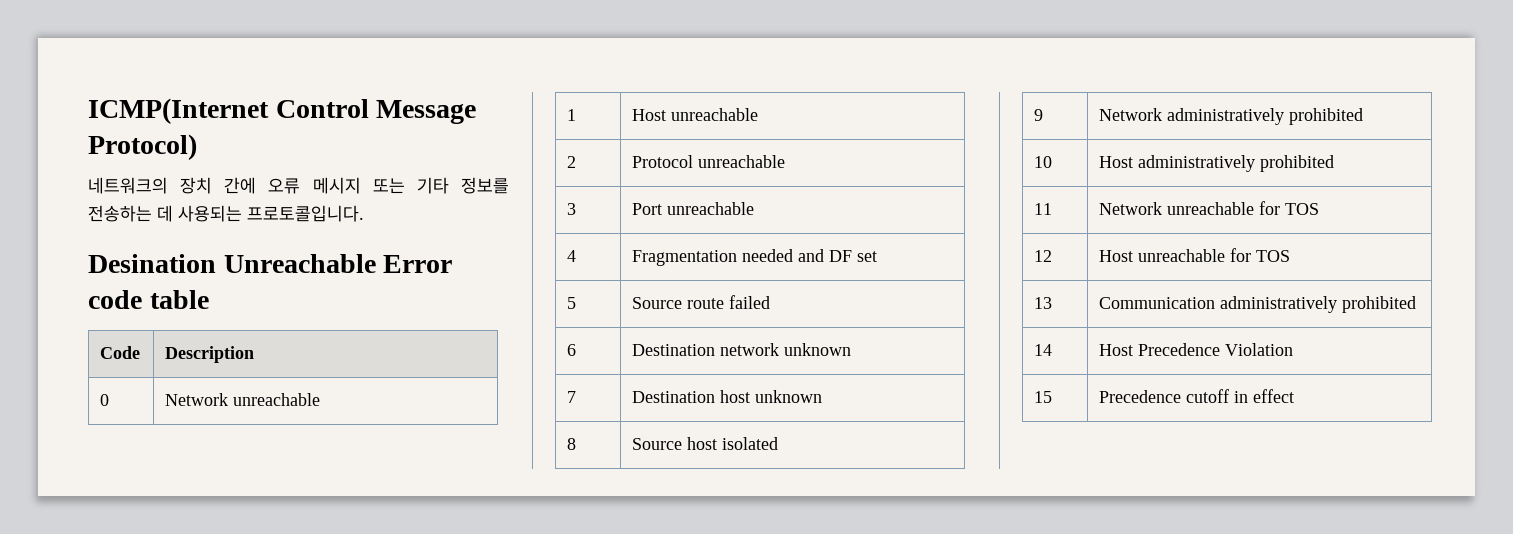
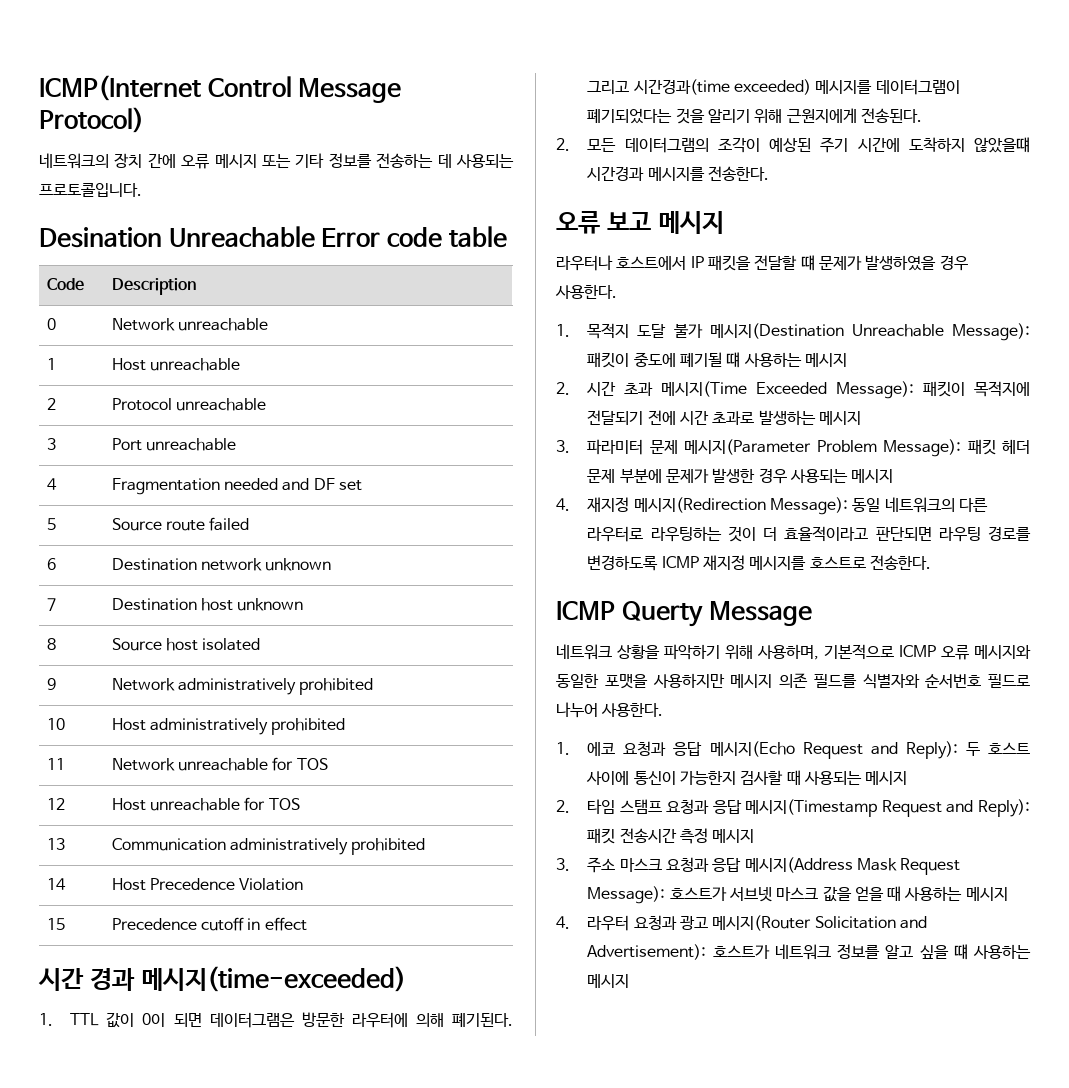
+ 시간 경과 메시지(time-exceeded)
+ 1. TTL 값이 0이 되면 데이터그램은 방문한 라우터에 의해 폐기된다. 그리고 시간경과(time exceeded) 메시지를 데이터그램이 폐기되었다는 것을 알리기 위해 근원지에게 전송된다.
+ 2. 모든 데이터그램의 조각이 예상된 주기 시간에 도착하지 않았을떄 시간경과 메시지를 전송한다.
+ 오류 보고 메시지
+ 라우터나 호스트에서 IP 패킷을 전달할 떄 문제가 발생하였을 경우 사용한다.
+ 1. 목적지 도달 불가 메시지(Destination Unreachable Message): 패킷이 중도에 폐기될 떄 사용하는 메시지
+ 2. 시간 초과 메시지(Time Exceeded Message): 패킷이 목적지에 전달되기 전에 시간 초과로 발생하는 메시지
+ 3. 파라미터 문제 메시지(Parameter Problem Message): 패킷 헤더 문제 부분에 문제가 발생한 경우 사용되는 메시지
+ 4. 재지정 메시지(Redirection Message): 동일 네트워크의 다른 라우터로 라우팅하는 것이 더 효율적이라고 판단되면 라우팅 경로를 변경하도록 ICMP 재지정 메시지를 호스트로 전송한다.
+ ICMP Querty Message
+ 네트워크 상황을 파악하기 위해 사용하며, 기본적으로 ICMP 오류 메시지와 동일한 포맷을 사용하지만 메시지 의존 필드를 식별자와 순서번호 필드로 나누어 사용한다.
+ 1. 에코 요청과 응답 메시지(Echo Request and Reply): 두 호스트 사이에 통신이 가능한지 검사할 때 사용되는 메시지
+ 2. 타임 스탬프 요청과 응답 메시지(Timestamp Request and Reply): 패킷 전송시간 측정 메시지
+ 3. 주소 마스크 요청과 응답 메시지(Address Mask Request Message): 호스트가 서브넷 마스크 값을 얻을 때 사용하는 메시지
+ 4. 라우터 요청과 광고 메시지(Router Solicitation and Advertisement): 호스트가 네트워크 정보를 알고 싶을 떄 사용하는 메시지

